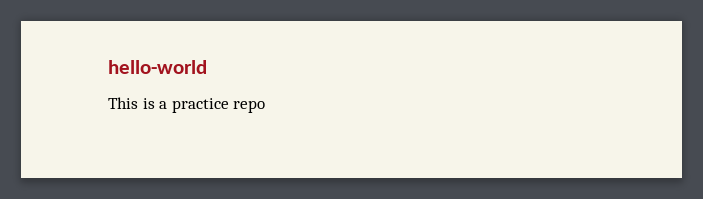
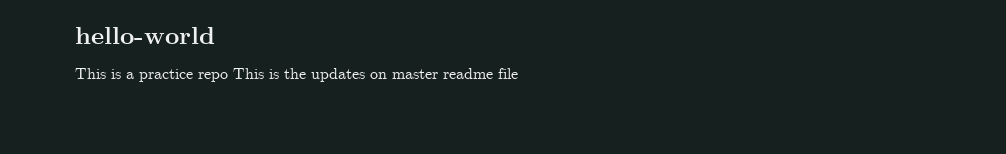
- This is a practice repo
+ This is a practice repo This is the updates on master readme file

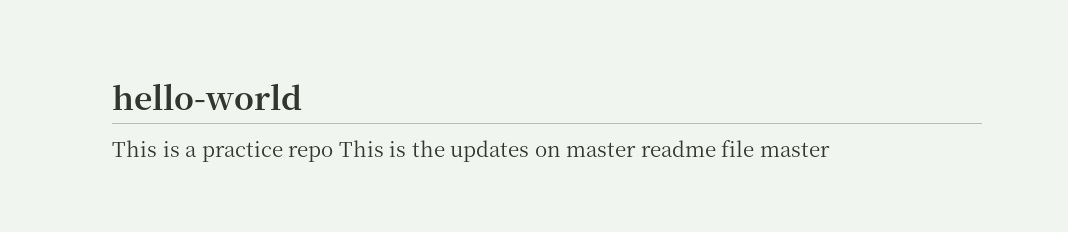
- This is a practice repo This is the updates on master readme file
+ This is a practice repo This is the updates on master readme file master

